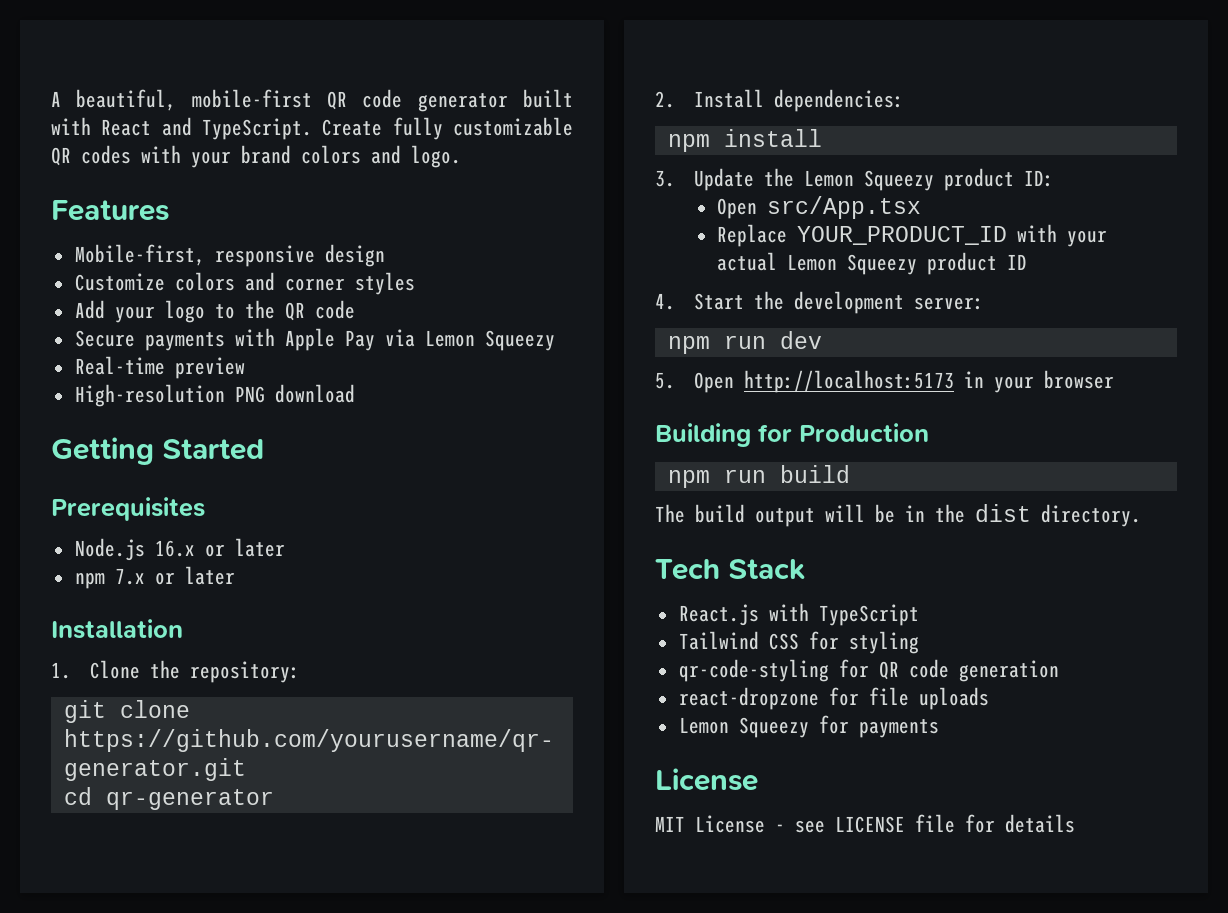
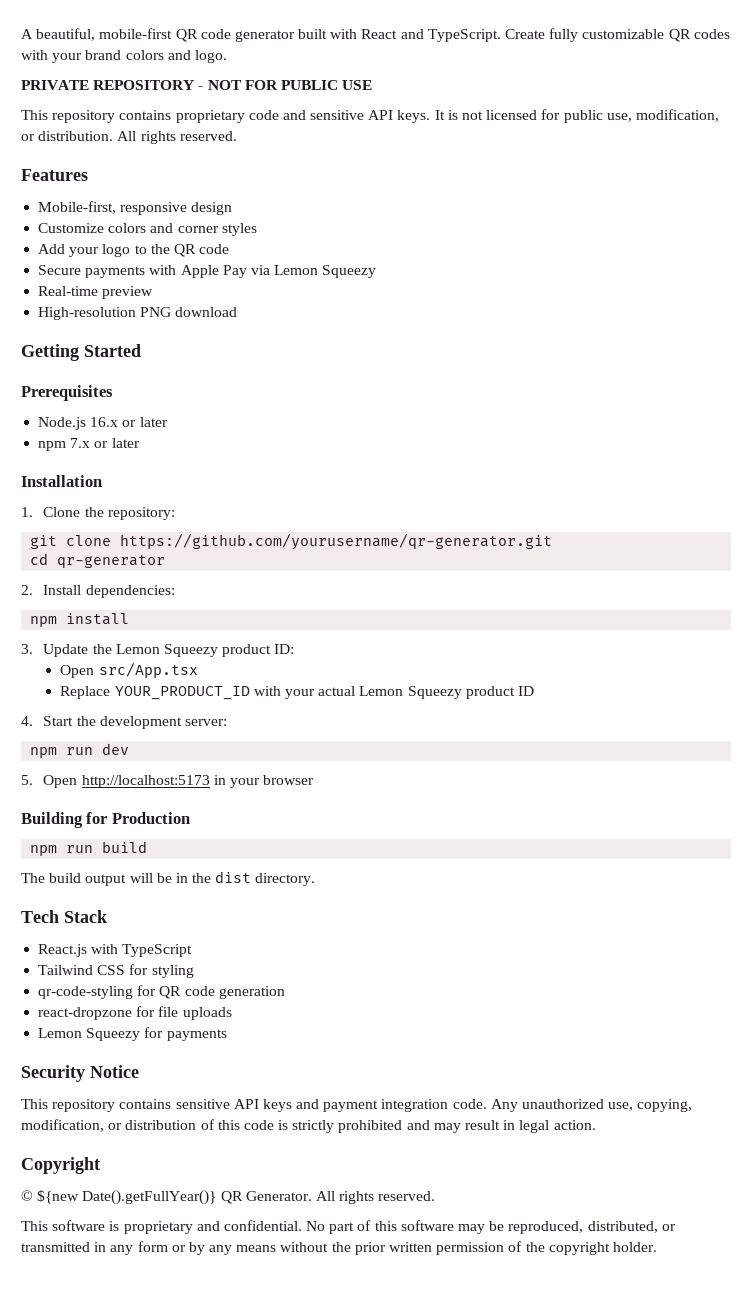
+ PRIVATE REPOSITORY - NOT FOR PUBLIC USE
+ This repository contains proprietary code and sensitive API keys. It is not licensed for public use, modification, or distribution. All rights reserved.
  Lemon Squeezy for payments
- License
- MIT License - see LICENSE file for details
+ Security Notice
+ This repository contains sensitive API keys and payment integration code. Any unauthorized use, copying, modification, or distribution of this code is strictly prohibited and may result in legal action.
+ Copyright
+ © ${new Date().getFullYear()} QR Generator. All rights reserved.
+ This software is proprietary and confidential. No part of this software may be reproduced, distributed, or transmitted in any form or by any means without the prior written permission of the copyright holder.

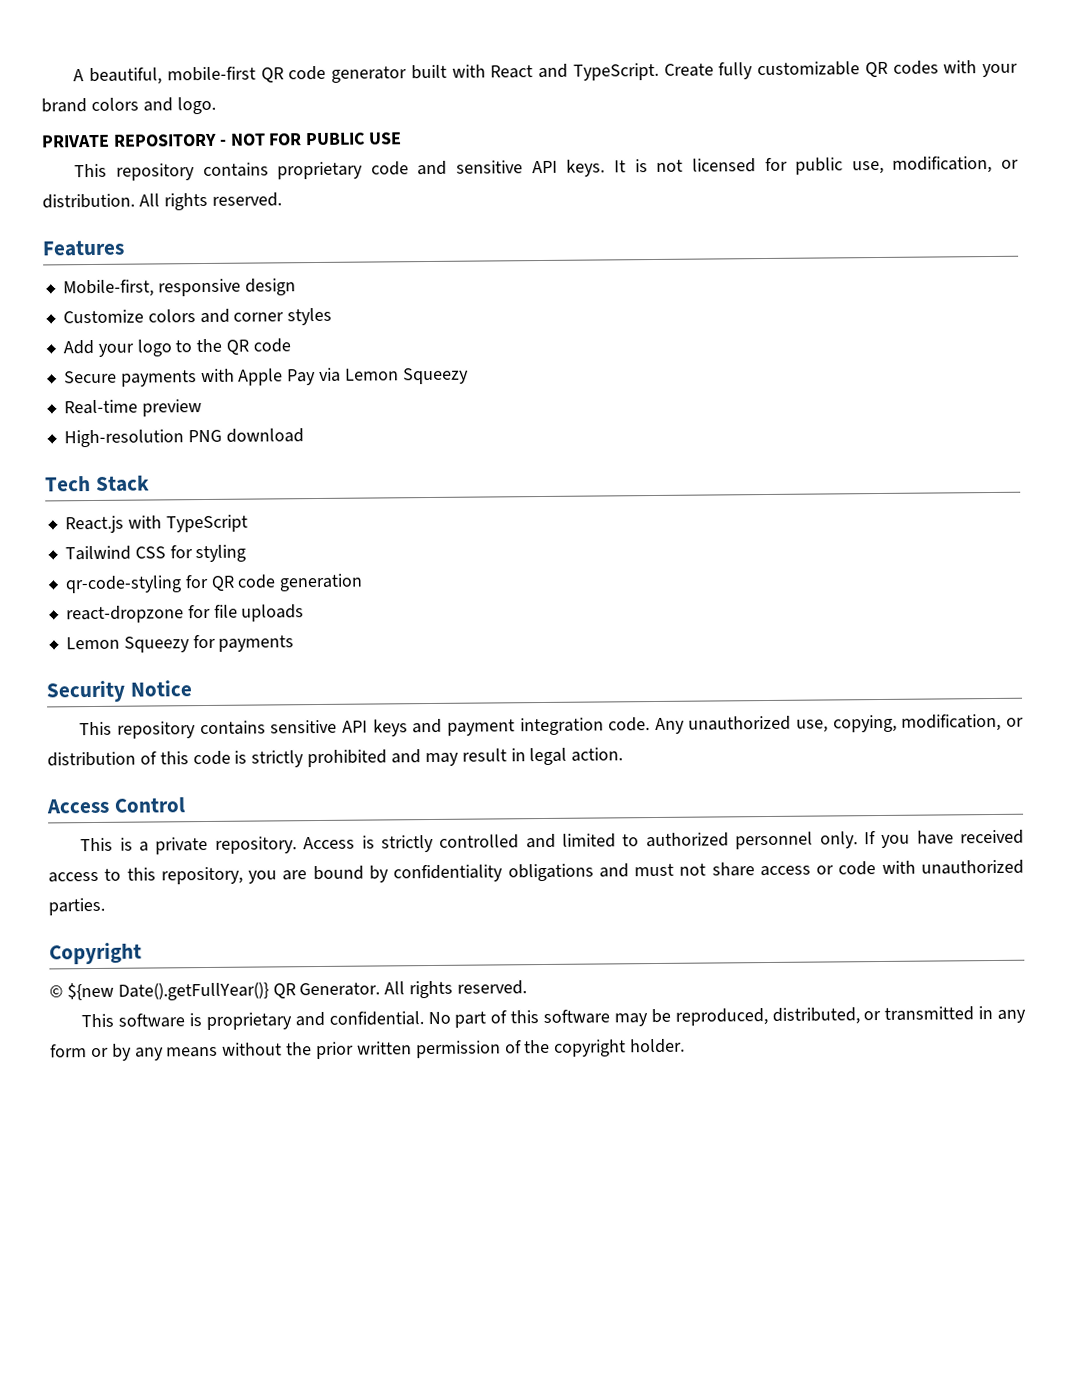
- Getting Started
- Prerequisites
- Node.js 16.x or later
- npm 7.x or later
- Installation
- 1. Clone the repository:
- git clone https://github.com/yourusername/qr-generator.git
- cd qr-generator
- 2. Install dependencies:
- npm install
- 3. Update the Lemon Squeezy product ID:
- Open src/App.tsx
- Replace YOUR_PRODUCT_ID with your actual Lemon Squeezy product ID
- 4. Start the development server:
- npm run dev
- 5. Open http://localhost:5173 in your browser
- Building for Production
- npm run build
- The build output will be in the dist directory.
+ Access Control
+ This is a private repository. Access is strictly controlled and limited to authorized personnel only. If you have received access to this repository, you are bound by confidentiality obligations and must not share access or code with unauthorized parties.

